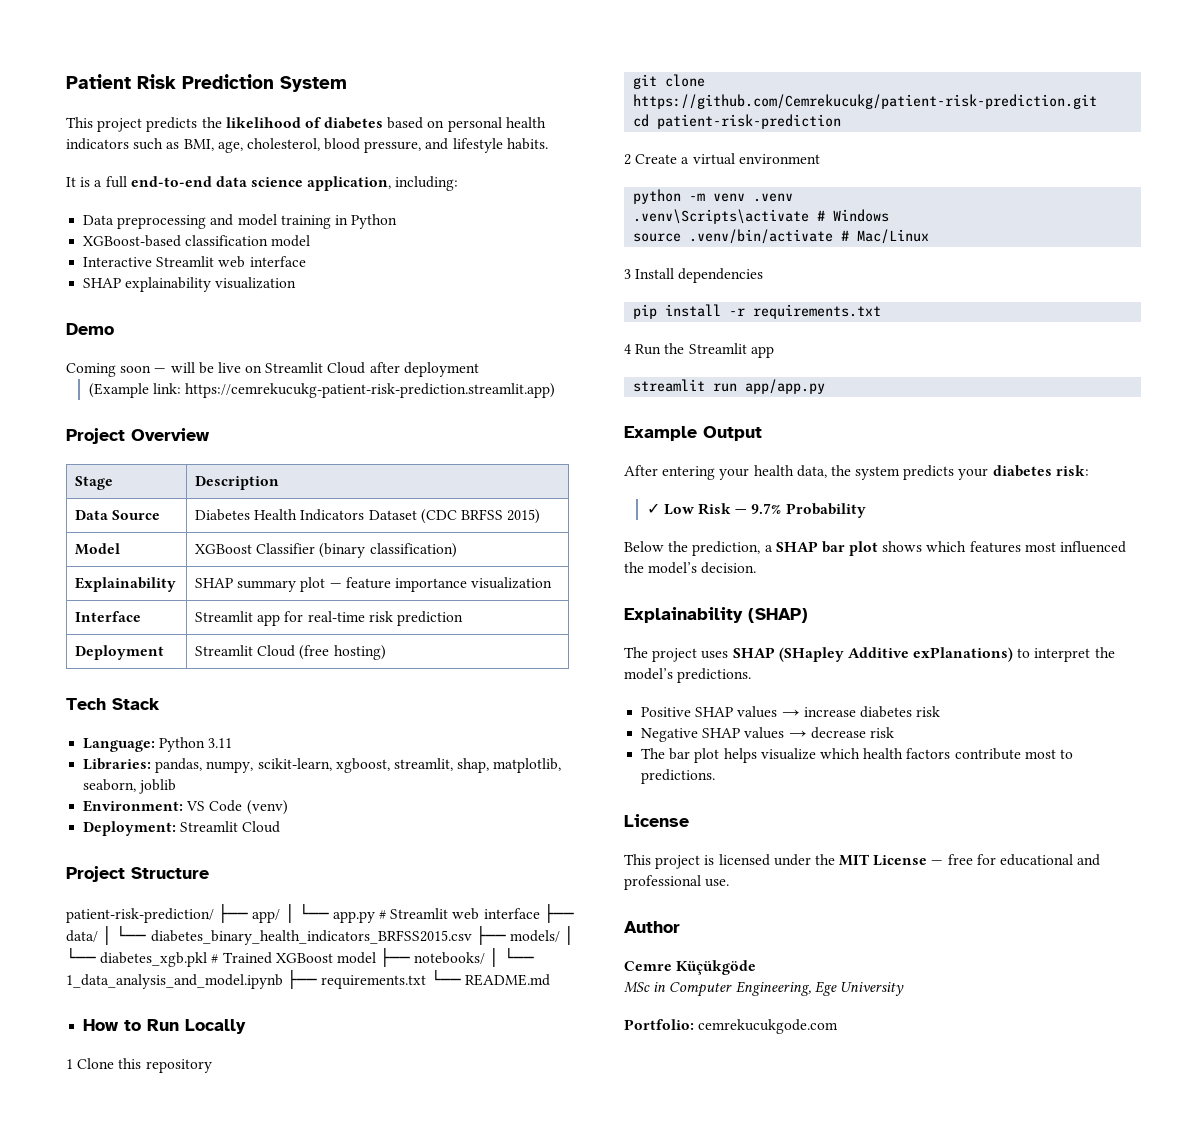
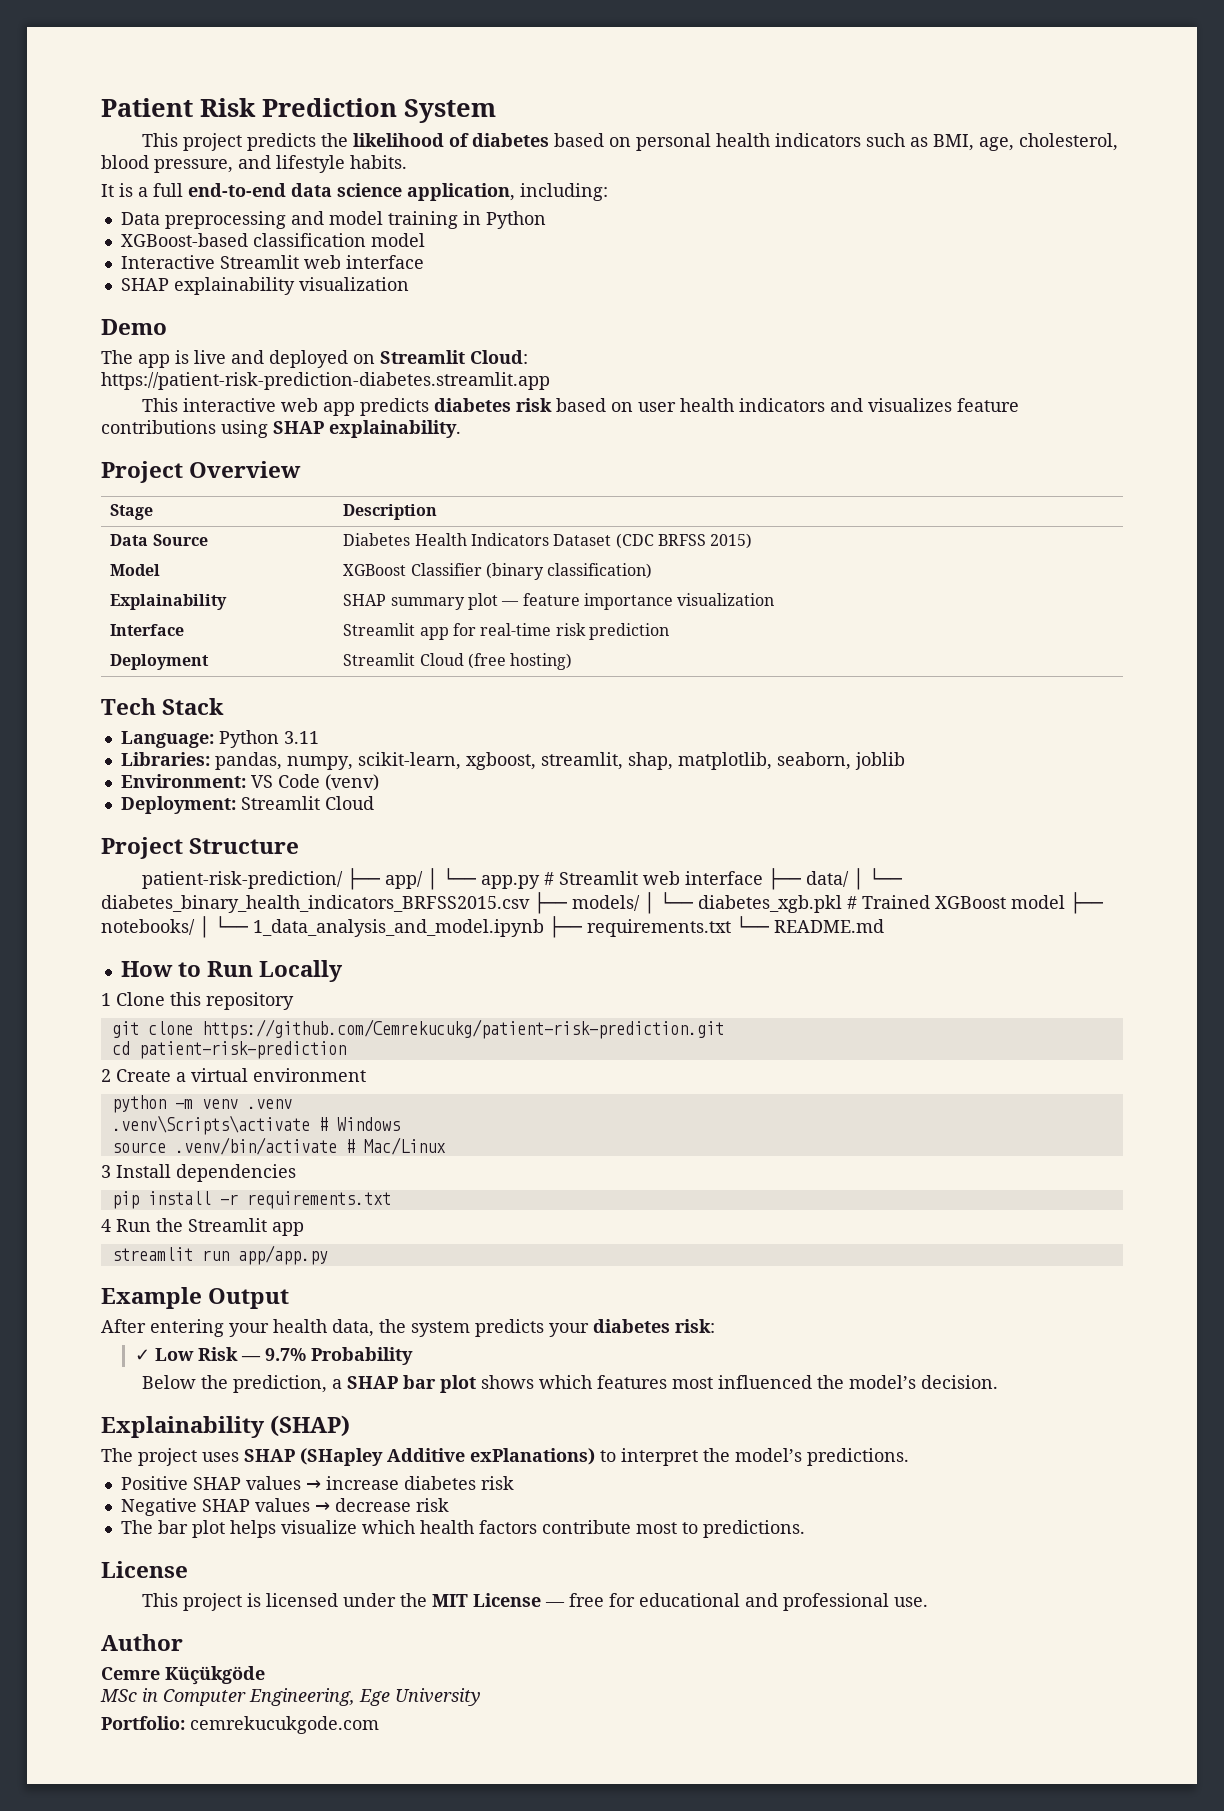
- Coming soon — will be live on Streamlit Cloud after deployment
- (Example link: https://cemrekucukg-patient-risk-prediction.streamlit.app)
+ The app is live and deployed on Streamlit Cloud:
+ https://patient-risk-prediction-diabetes.streamlit.app
+ This interactive web app predicts diabetes risk based on user health indicators and visualizes feature contributions using SHAP explainability.

